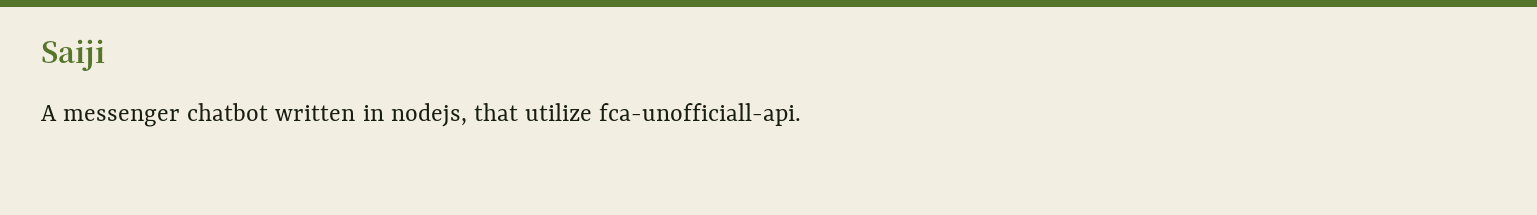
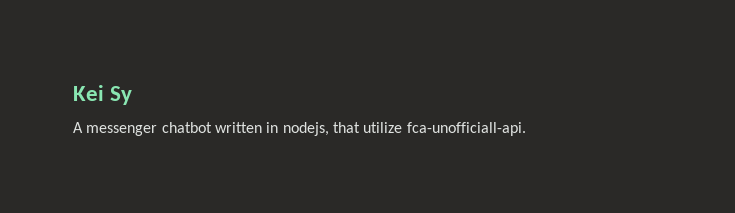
- Saiji
+ Kei Sy

